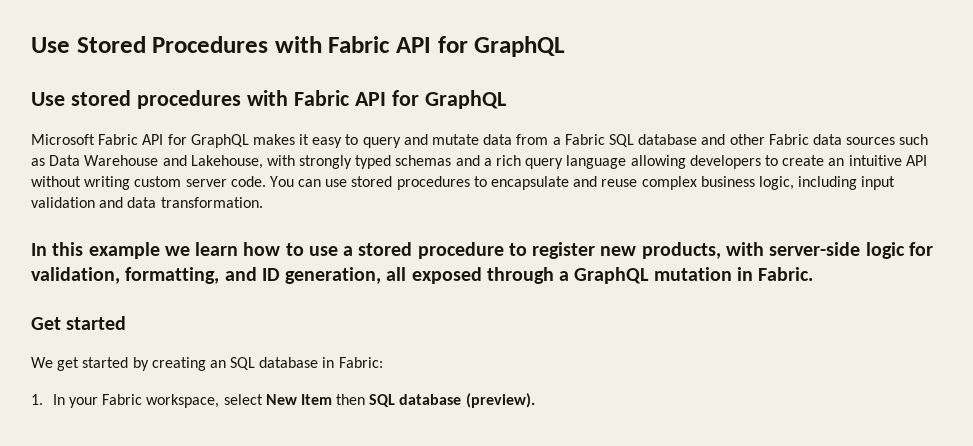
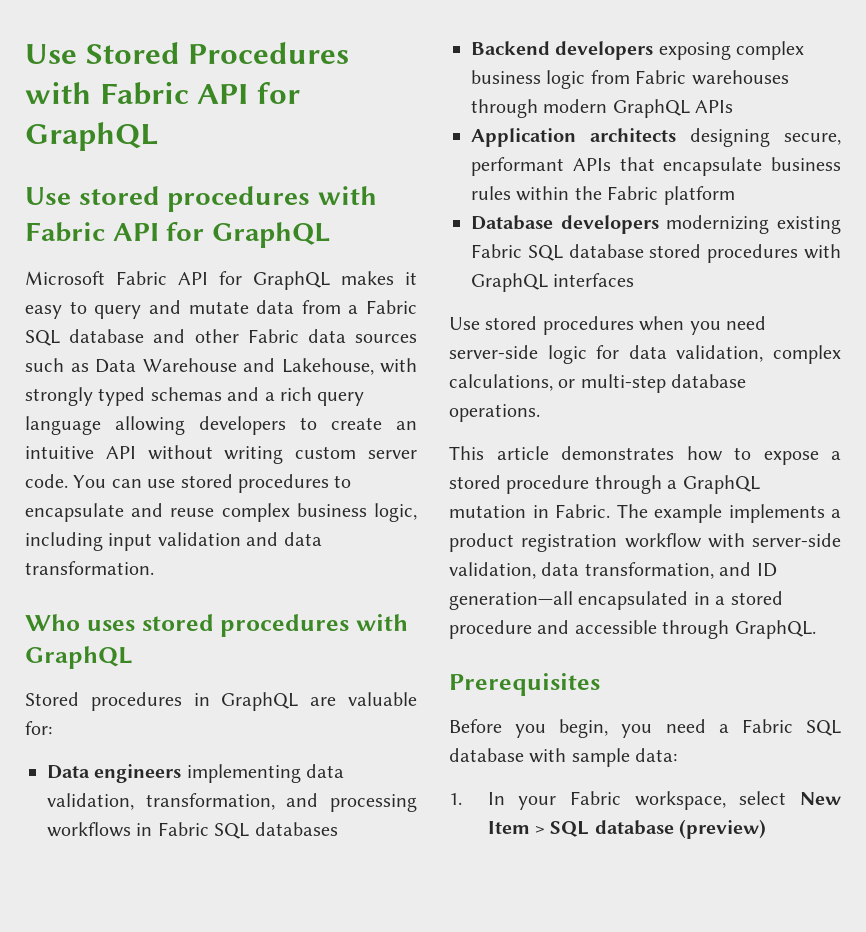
- In this example we learn how to use a stored procedure to register new products, with server-side logic for validation, formatting, and ID generation, all exposed through a GraphQL mutation in Fabric.
- Get started
- We get started by creating an SQL database in Fabric:
+ Who uses stored procedures with GraphQL
+ Stored procedures in GraphQL are valuable for:
+ Data engineers implementing data validation, transformation, and processing workflows in Fabric SQL databases
+ Backend developers exposing complex business logic from Fabric warehouses through modern GraphQL APIs
+ Application architects designing secure, performant APIs that encapsulate business rules within the Fabric platform
+ Database developers modernizing existing Fabric SQL database stored procedures with GraphQL interfaces
+ Use stored procedures when you need server-side logic for data validation, complex calculations, or multi-step database operations.
+ This article demonstrates how to expose a stored procedure through a GraphQL mutation in Fabric. The example implements a product registration workflow with server-side validation, data transformation, and ID generation—all encapsulated in a stored procedure and accessible through GraphQL.
+ Prerequisites
+ Before you begin, you need a Fabric SQL database with sample data:
- 1. In your Fabric workspace, select New Item then SQL database (preview).
+ 1. In your Fabric workspace, select New Item > SQL database (preview)

